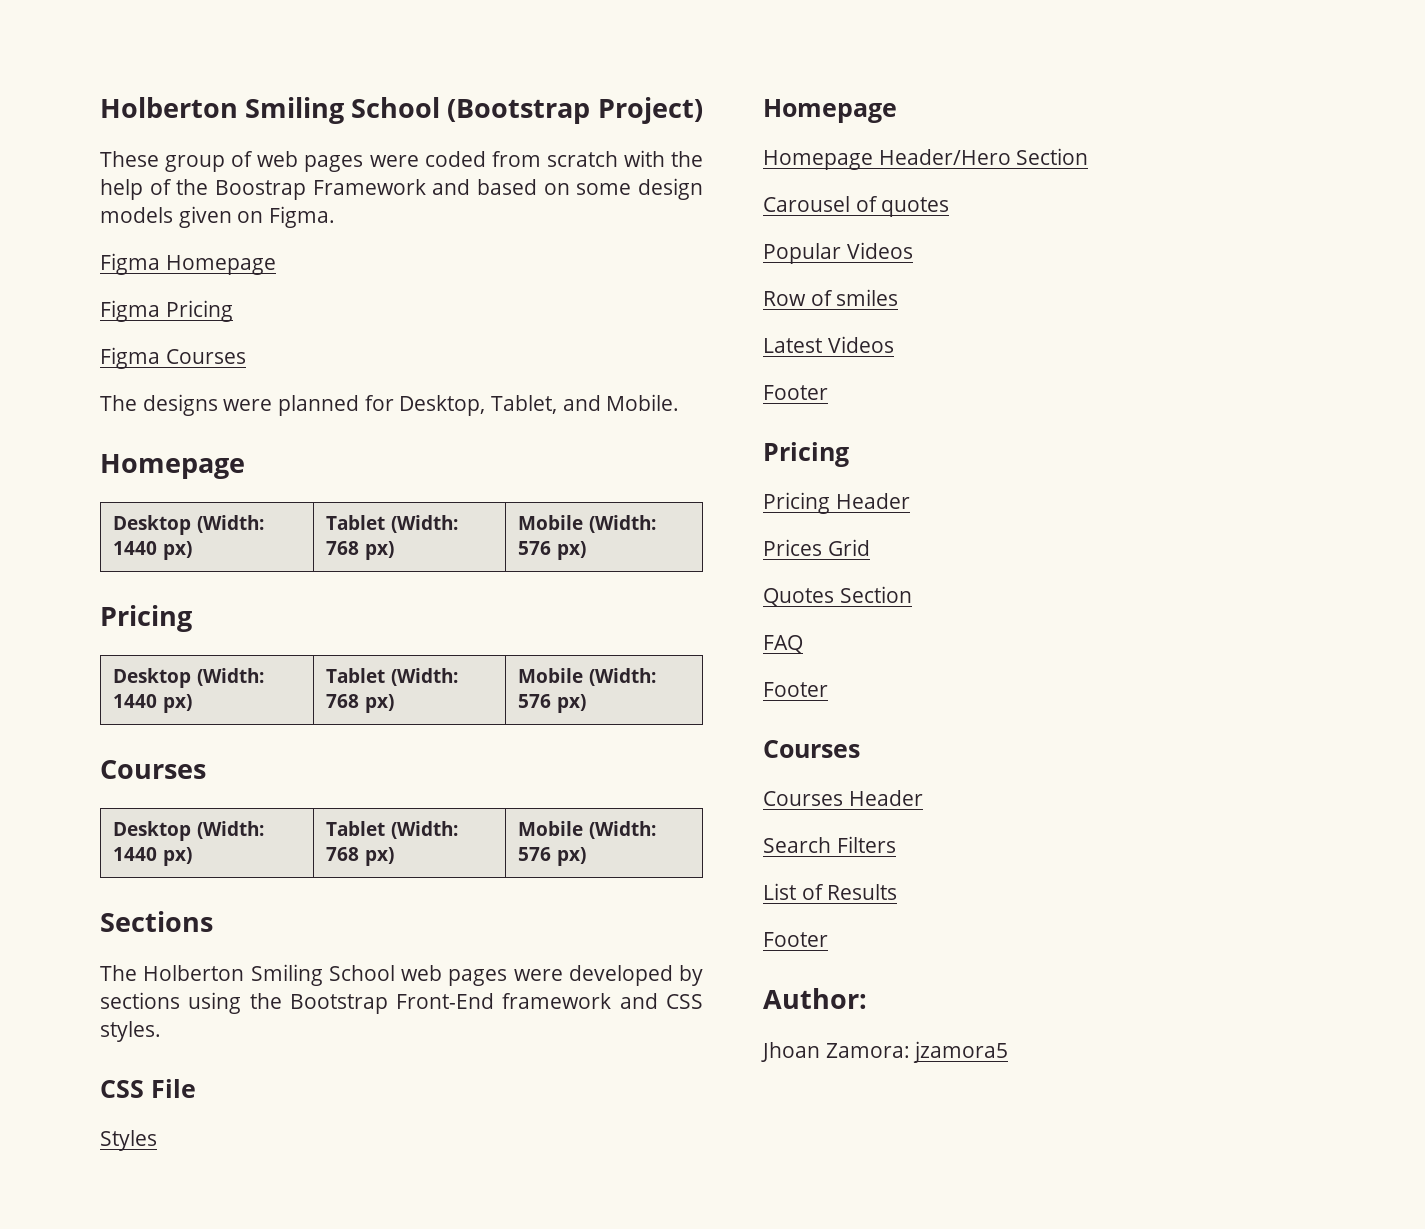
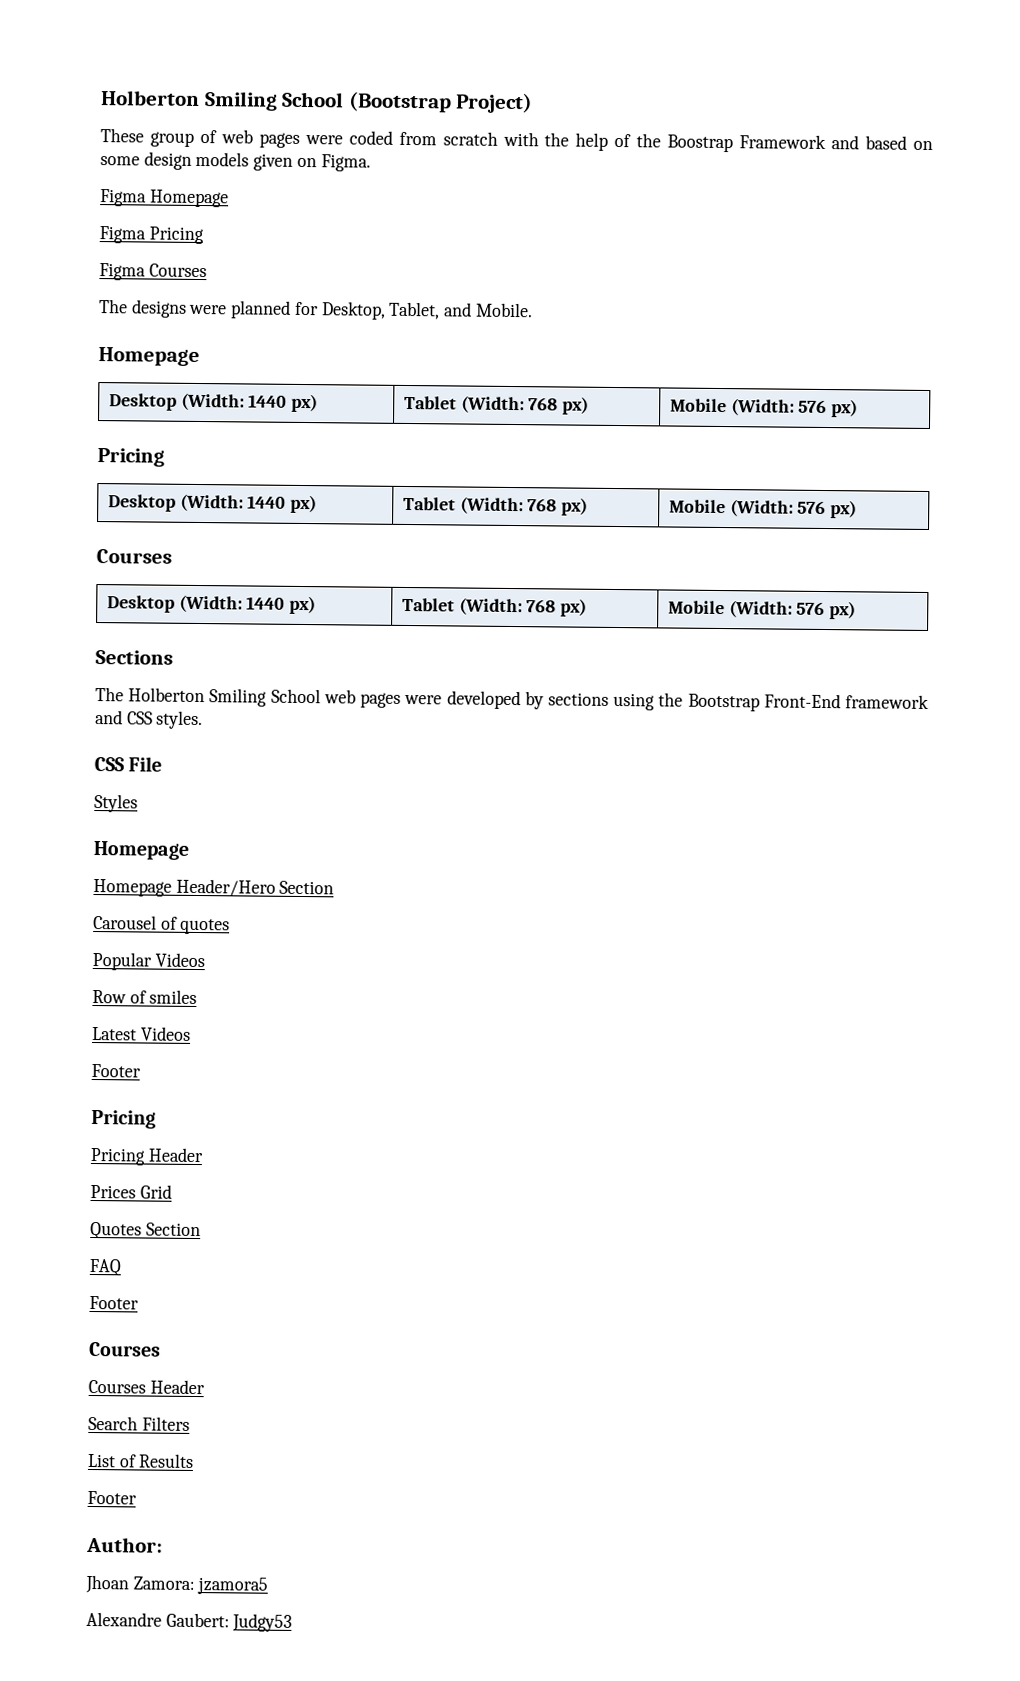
+ Alexandre Gaubert: Judgy53

